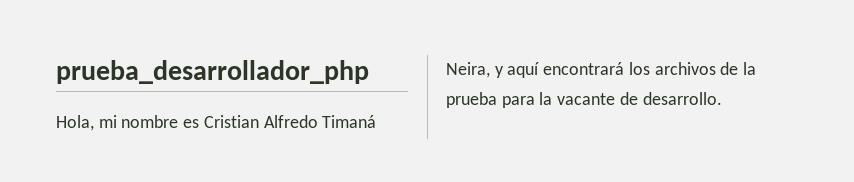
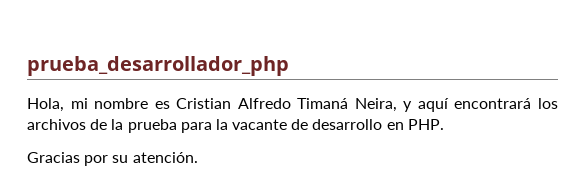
- Hola, mi nombre es Cristian Alfredo Timaná Neira, y aquí encontrará los archivos de la prueba para la vacante de desarrollo.
+ Hola, mi nombre es Cristian Alfredo Timaná Neira, y aquí encontrará los archivos de la prueba para la vacante de desarrollo en PHP.
+ Gracias por su atención.

